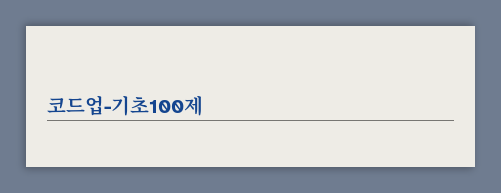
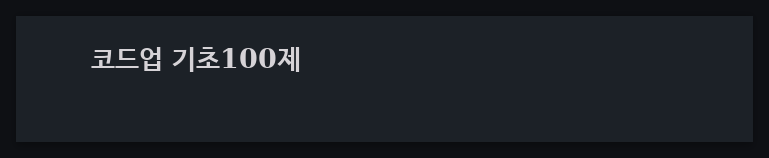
- 코드업-기초100제
+ 코드업 기초100제

